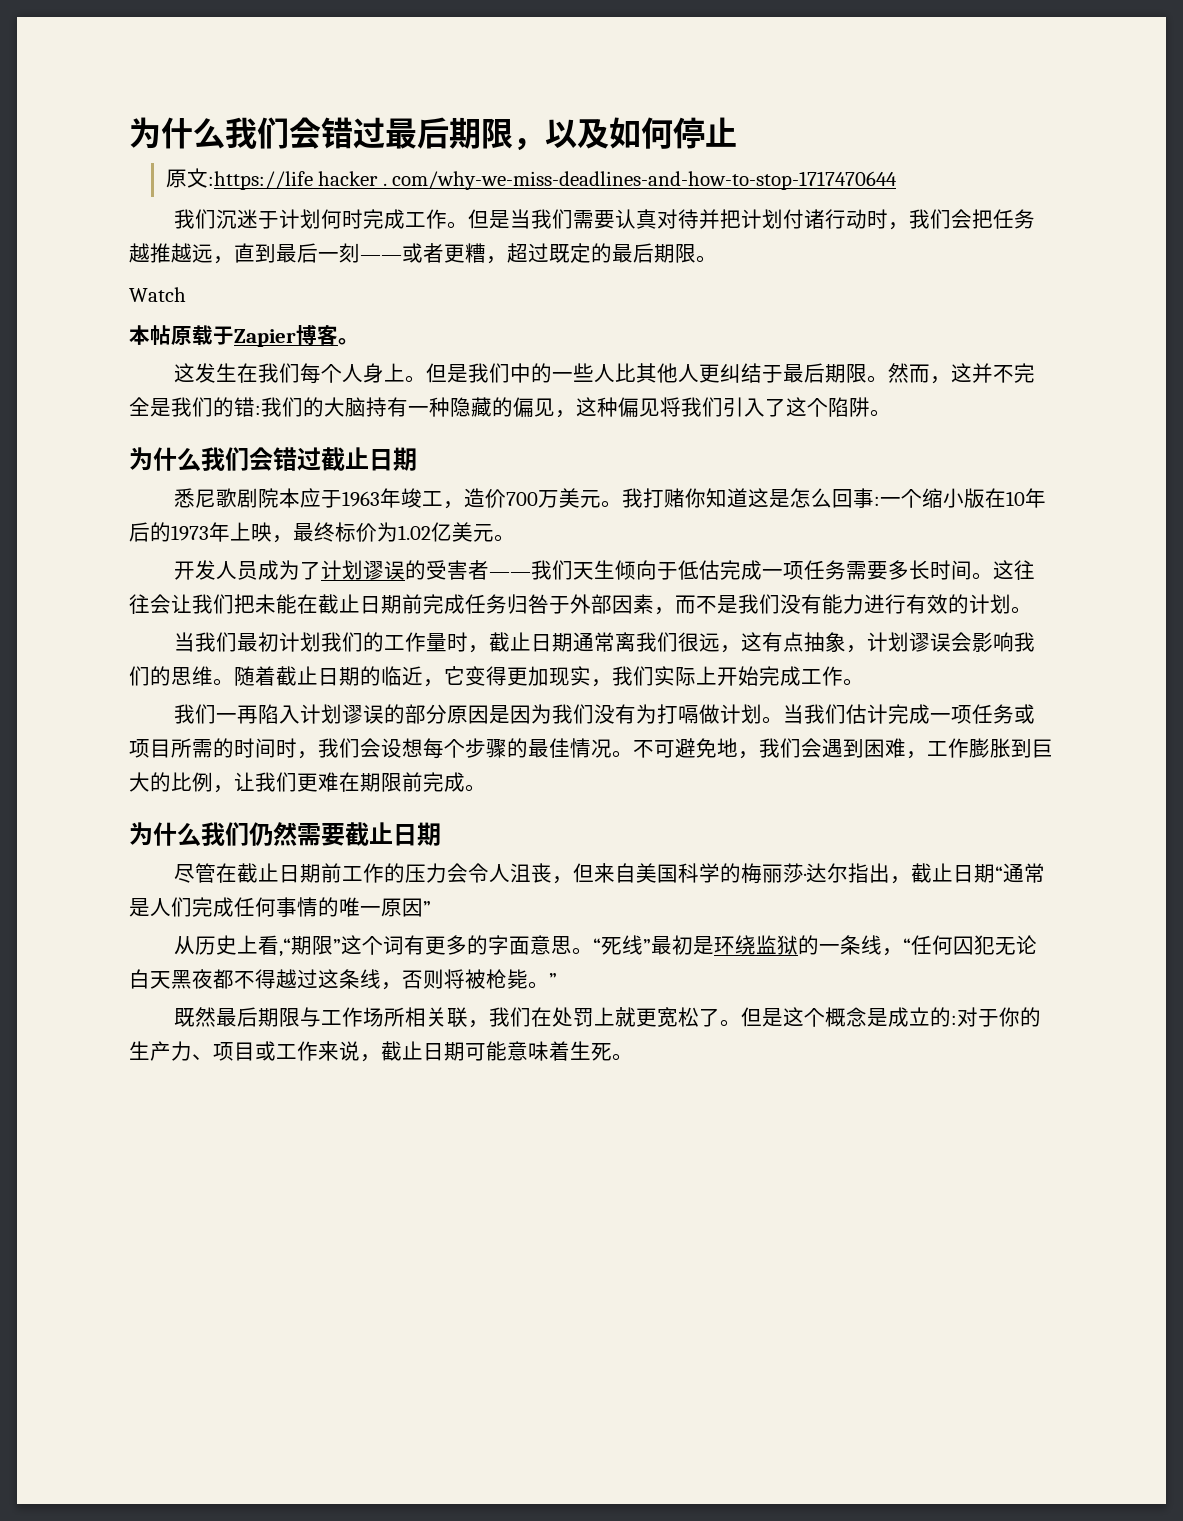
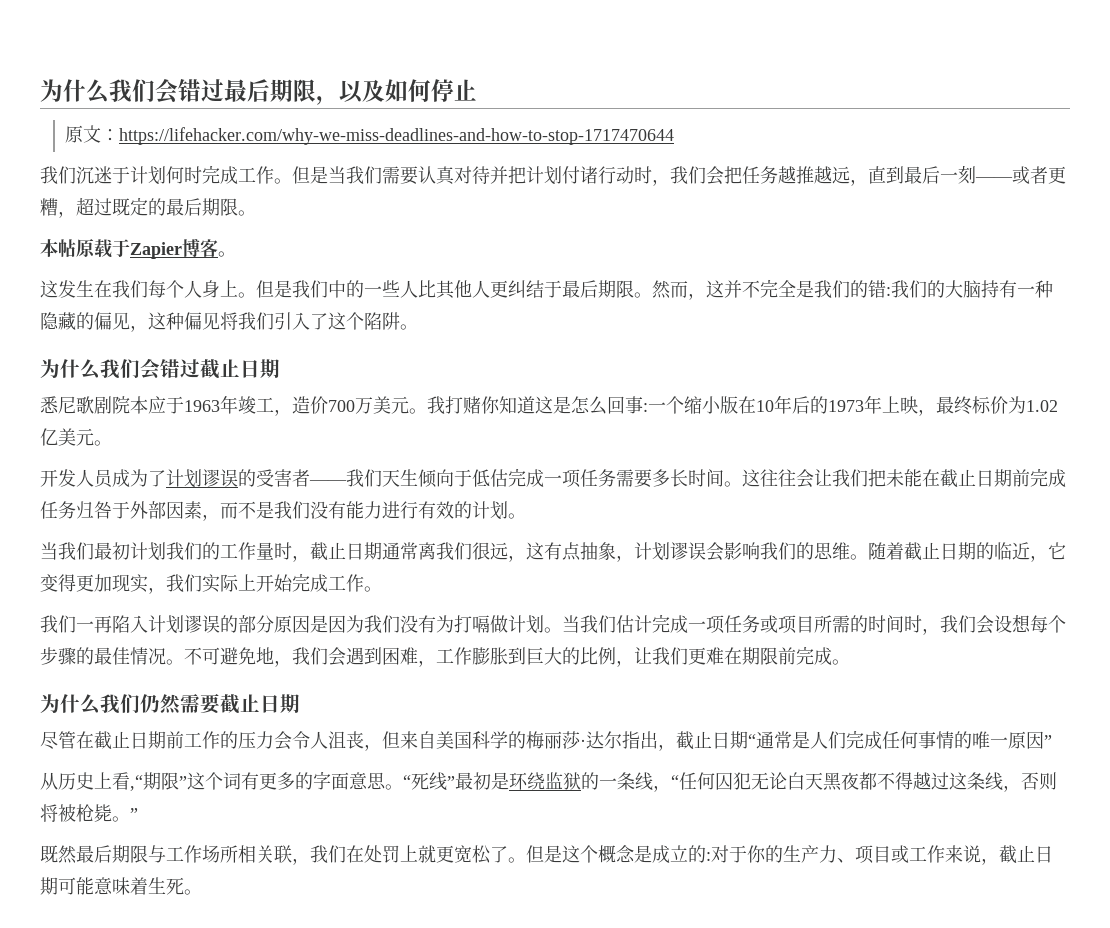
- 原文:https://life hacker . com/why-we-miss-deadlines-and-how-to-stop-1717470644
+ 原文：https://lifehacker.com/why-we-miss-deadlines-and-how-to-stop-1717470644
- Watch

